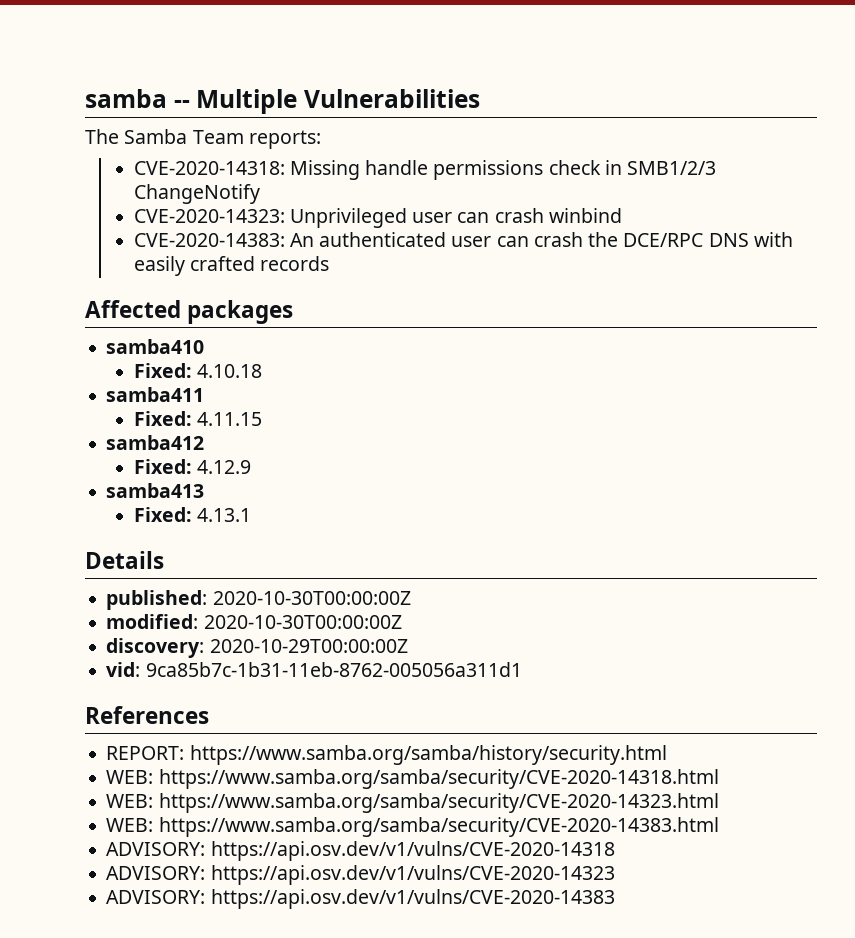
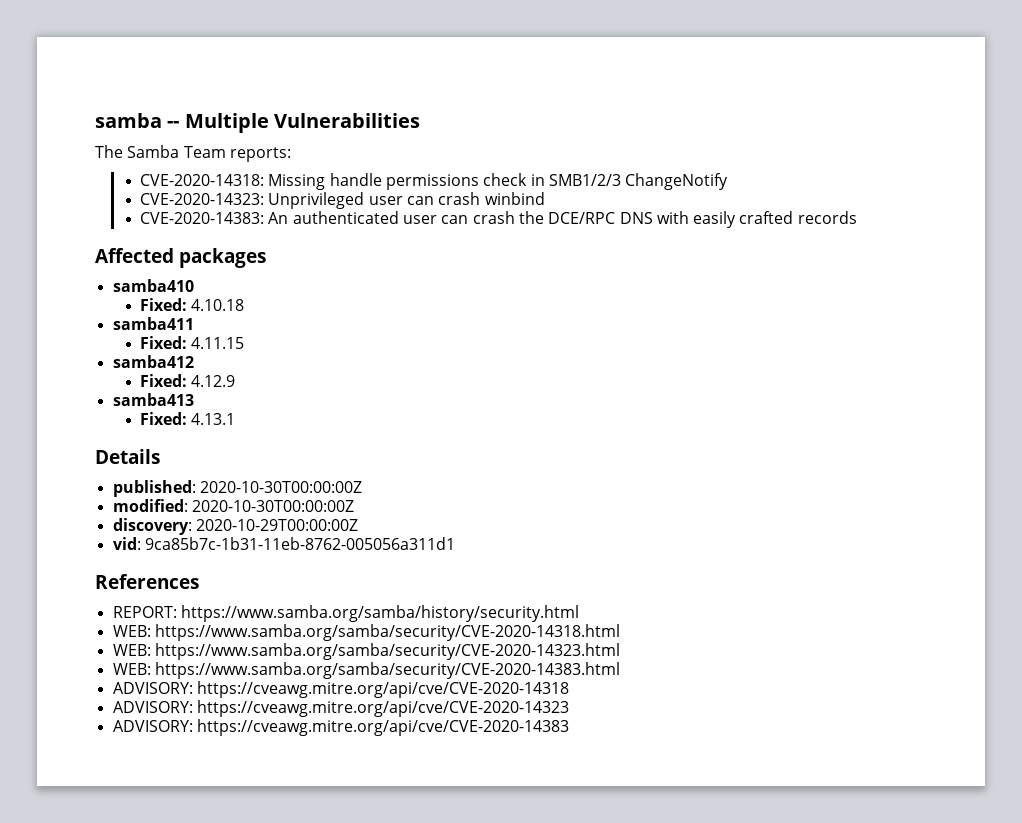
- ADVISORY: https://api.osv.dev/v1/vulns/CVE-2020-14318
- ADVISORY: https://api.osv.dev/v1/vulns/CVE-2020-14323
- ADVISORY: https://api.osv.dev/v1/vulns/CVE-2020-14383
+ ADVISORY: https://cveawg.mitre.org/api/cve/CVE-2020-14318
+ ADVISORY: https://cveawg.mitre.org/api/cve/CVE-2020-14323
+ ADVISORY: https://cveawg.mitre.org/api/cve/CVE-2020-14383

